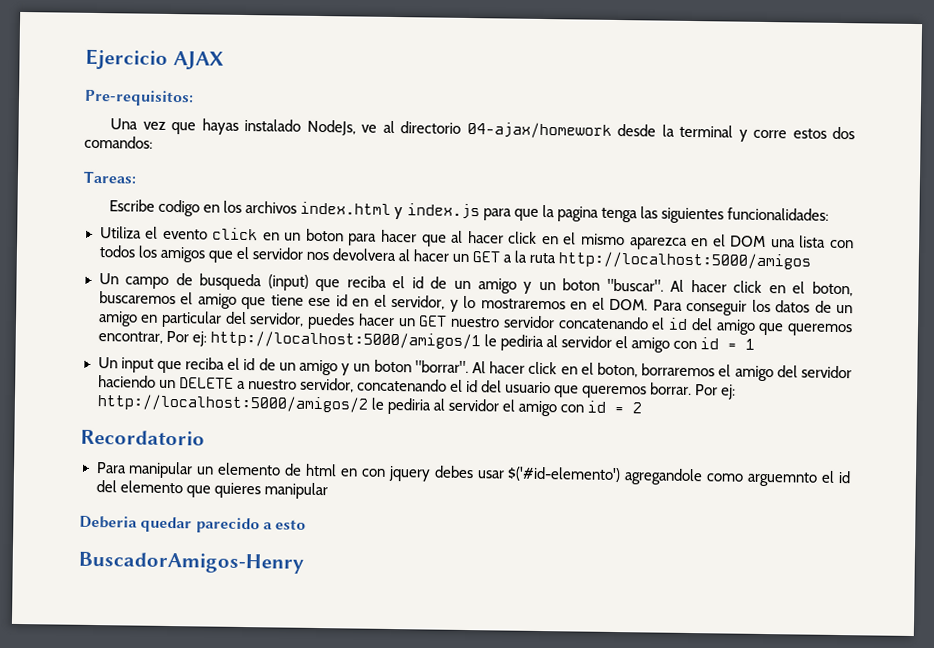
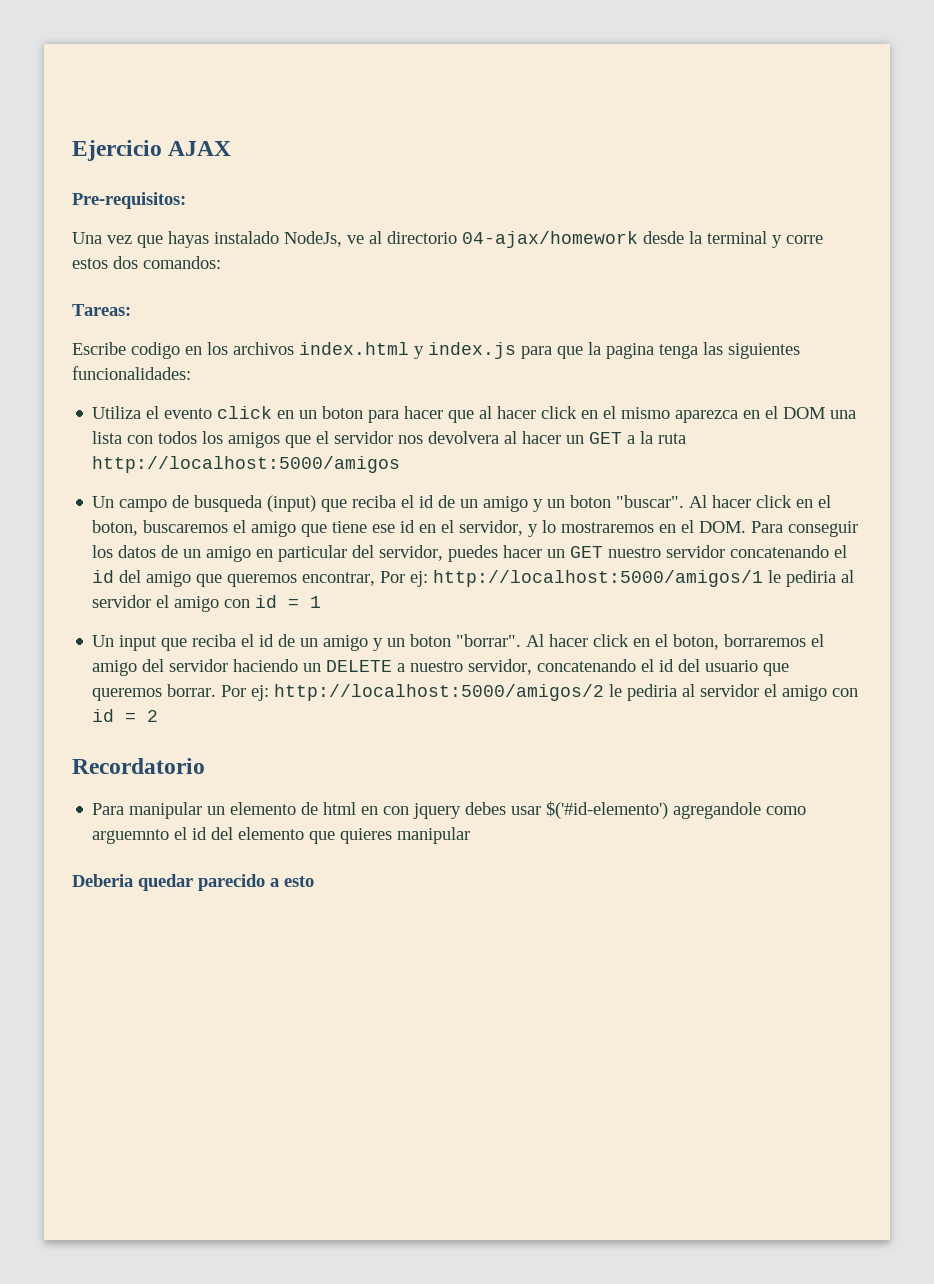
- BuscadorAmigos-Henry

